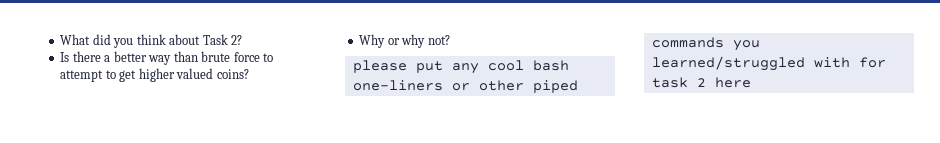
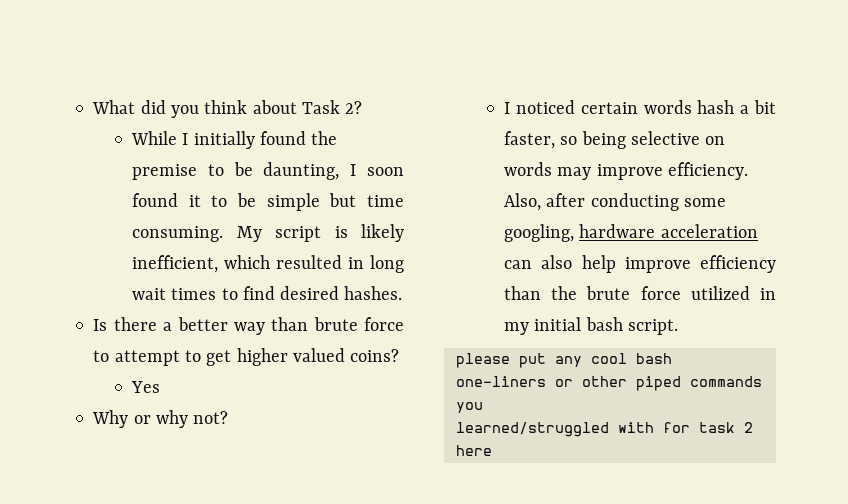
+ While I initially found the premise to be daunting, I soon found it to be simple but time consuming. My script is likely inefficient, which resulted in long wait times to find desired hashes.
+ Yes
+ I noticed certain words hash a bit faster, so being selective on words may improve efficiency. Also, after conducting some googling, hardware acceleration can also help improve efficiency than the brute force utilized in my initial bash script.

